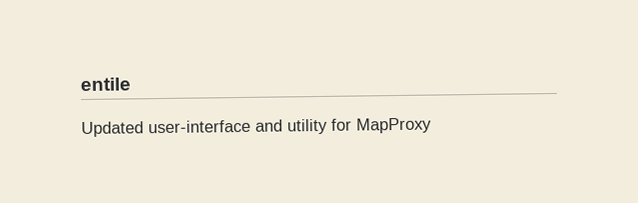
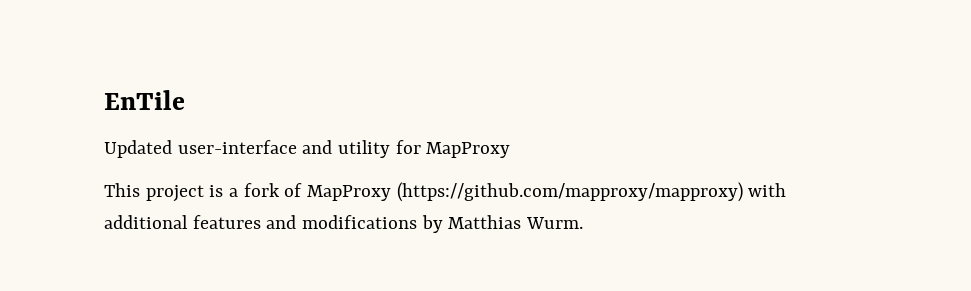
- entile
+ EnTile
+ This project is a fork of MapProxy (https://github.com/mapproxy/mapproxy) with additional features and modifications by Matthias Wurm.

